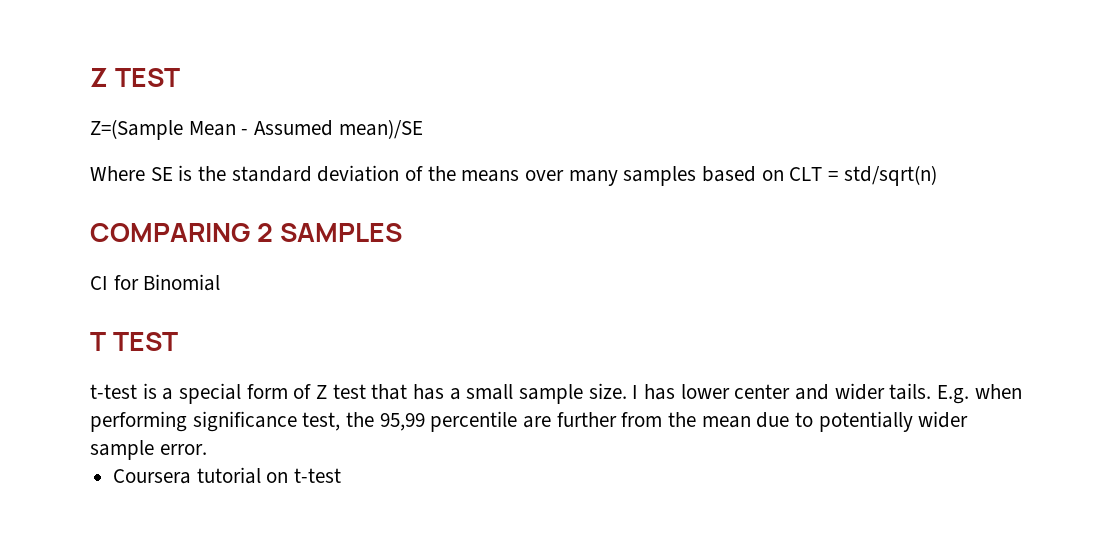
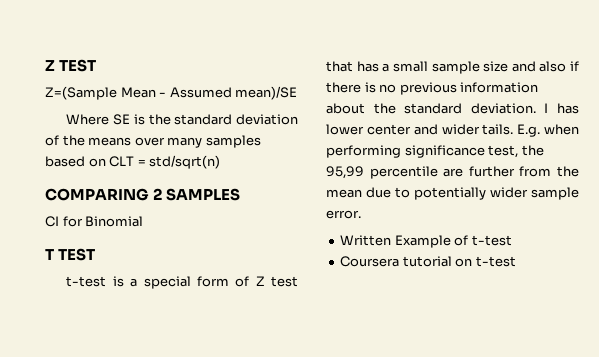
- t-test is a special form of Z test that has a small sample size.
+ t-test is a special form of Z test that has a small sample size and also if there is no previous information about the standard deviation.
+ Written Example of t-test

